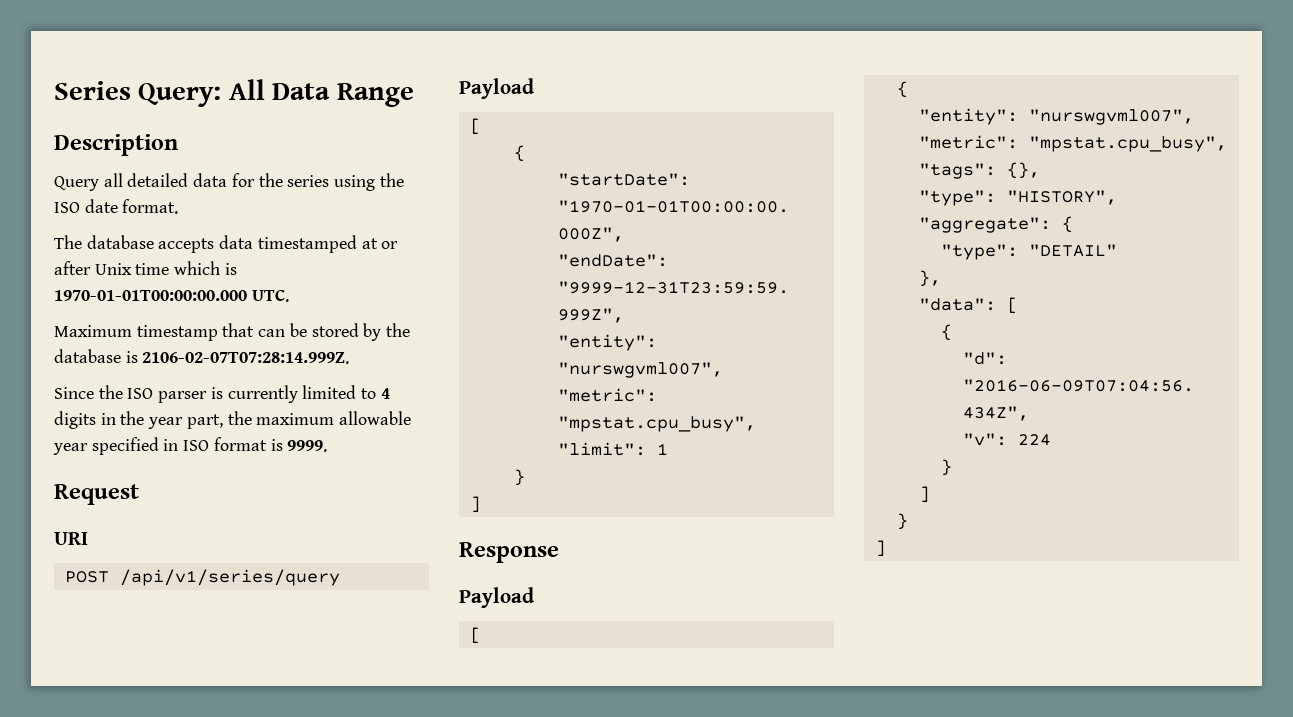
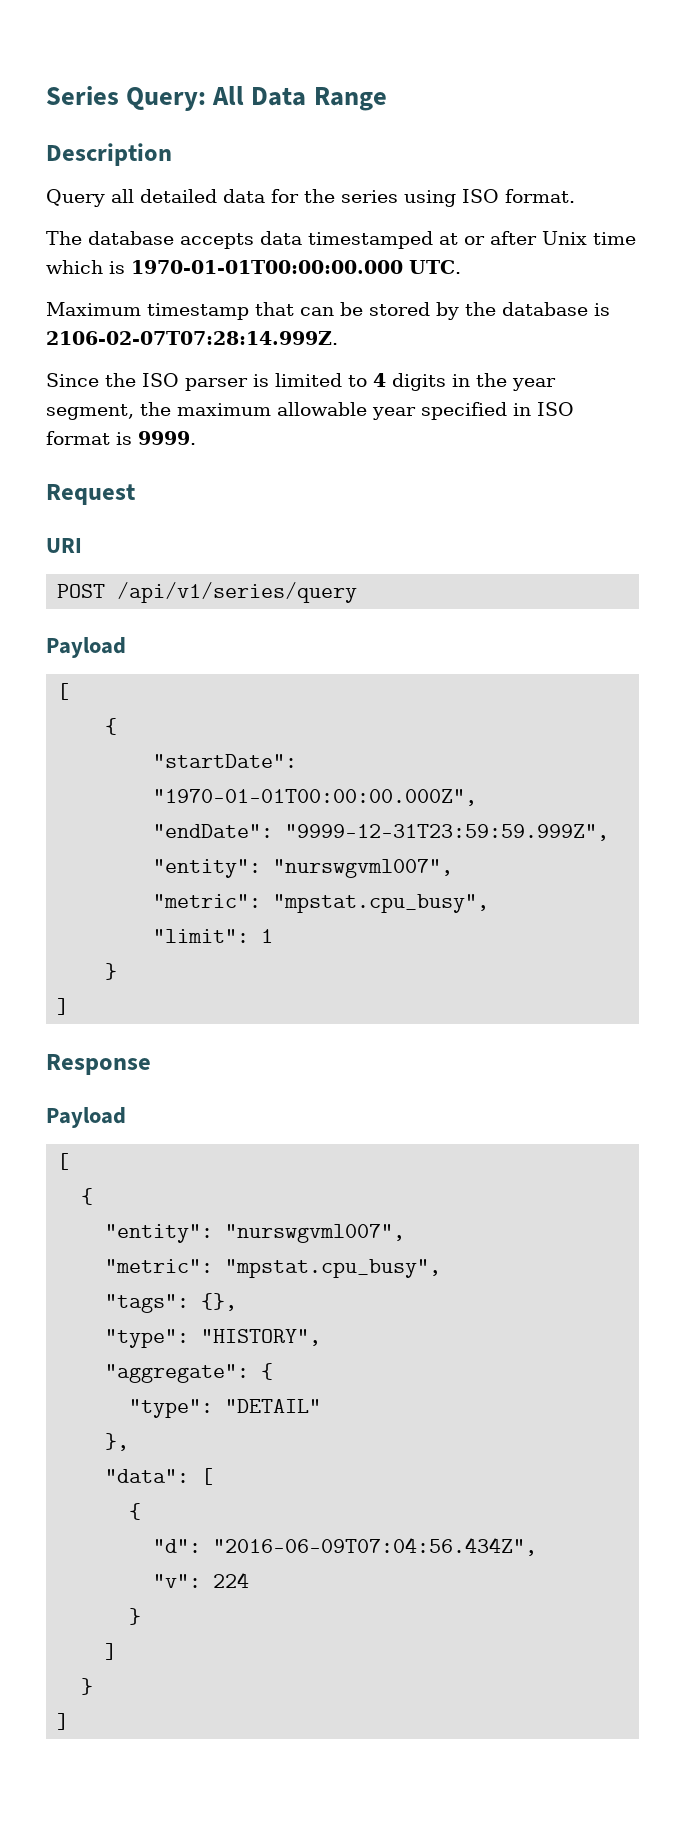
- Query all detailed data for the series using the ISO date format.
+ Query all detailed data for the series using ISO format.
- Since the ISO parser is currently limited to 4 digits in the year part, the maximum allowable year specified in ISO format is 9999.
+ Since the ISO parser is limited to 4 digits in the year segment, the maximum allowable year specified in ISO format is 9999.

